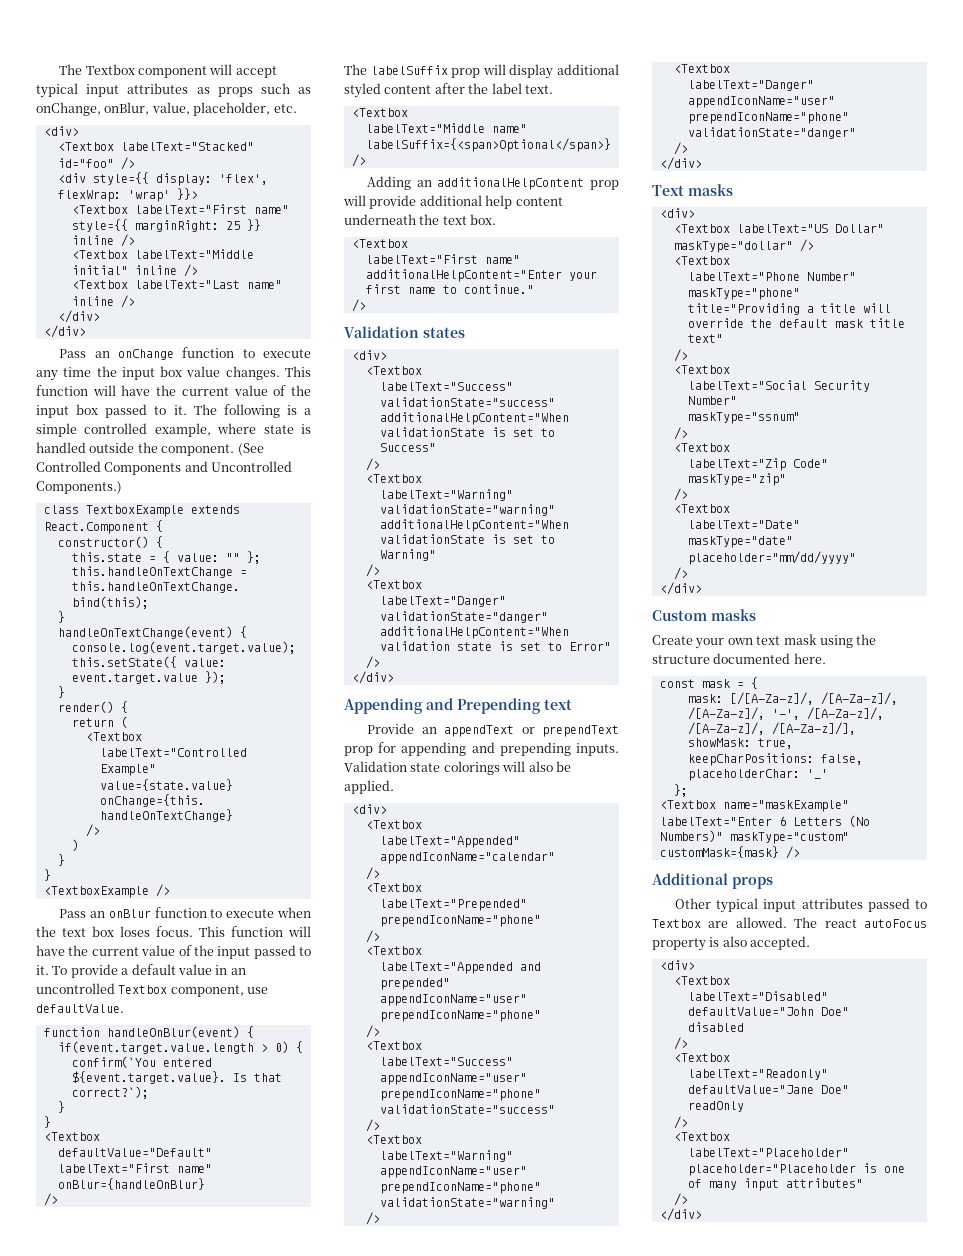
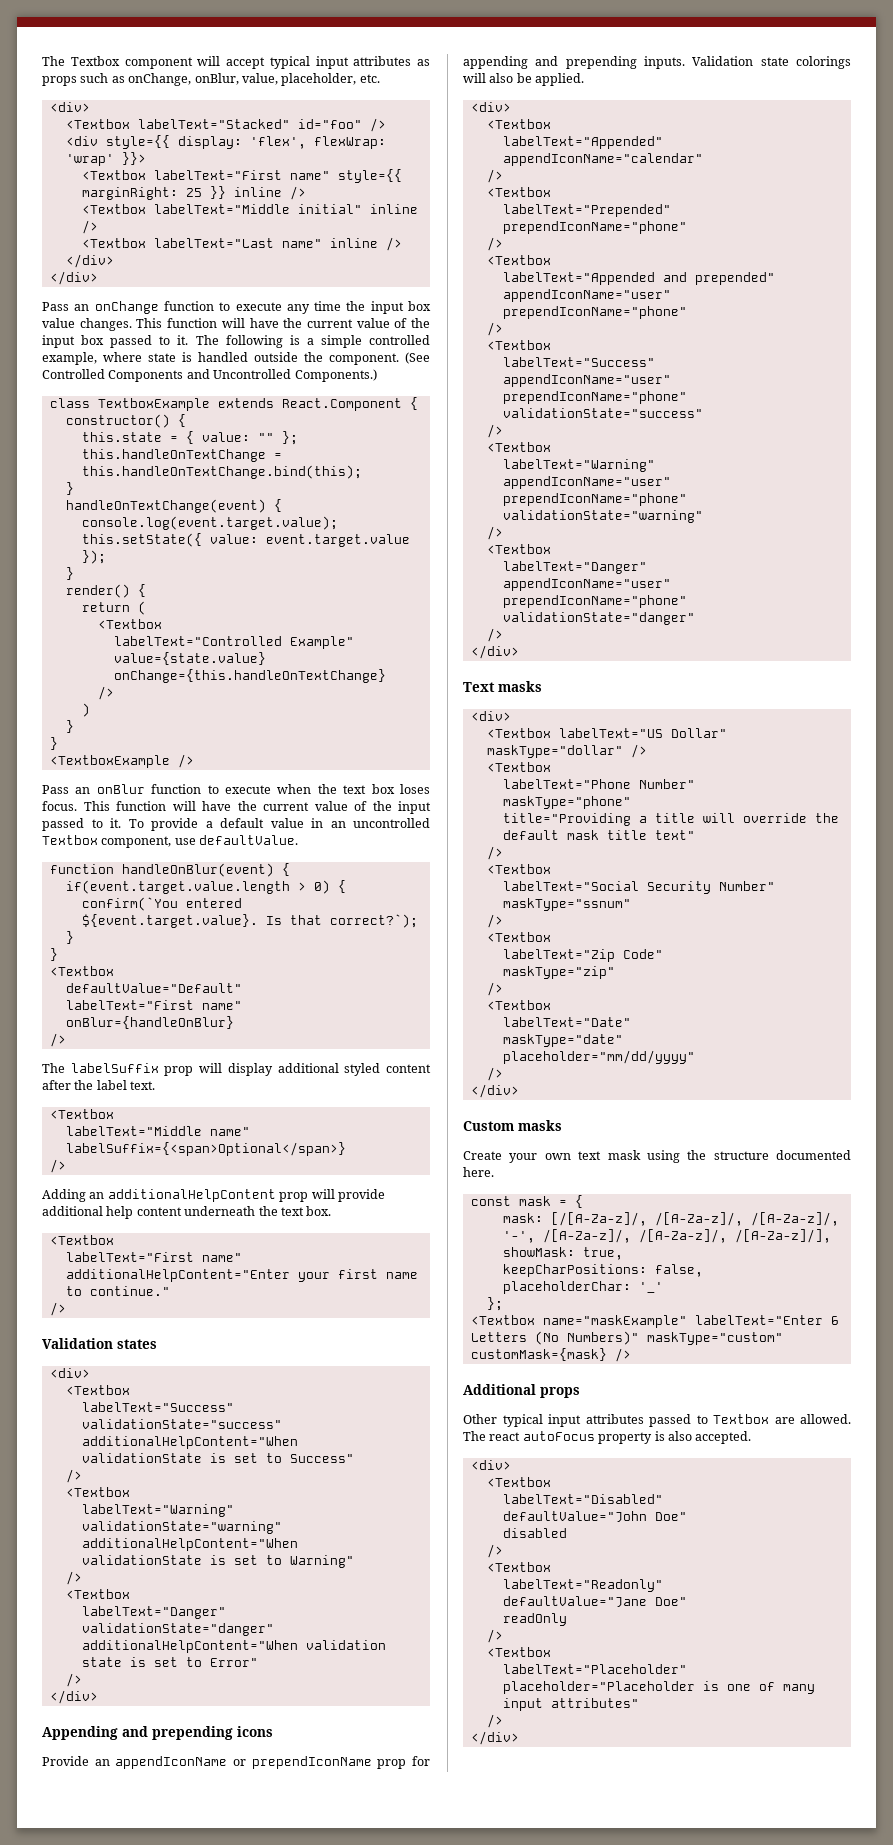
- Appending and Prepending text
+ Appending and prepending icons
- Provide an appendText or prependText prop for appending and prepending inputs.
+ Provide an appendIconName or prependIconName prop for appending and prepending inputs.

